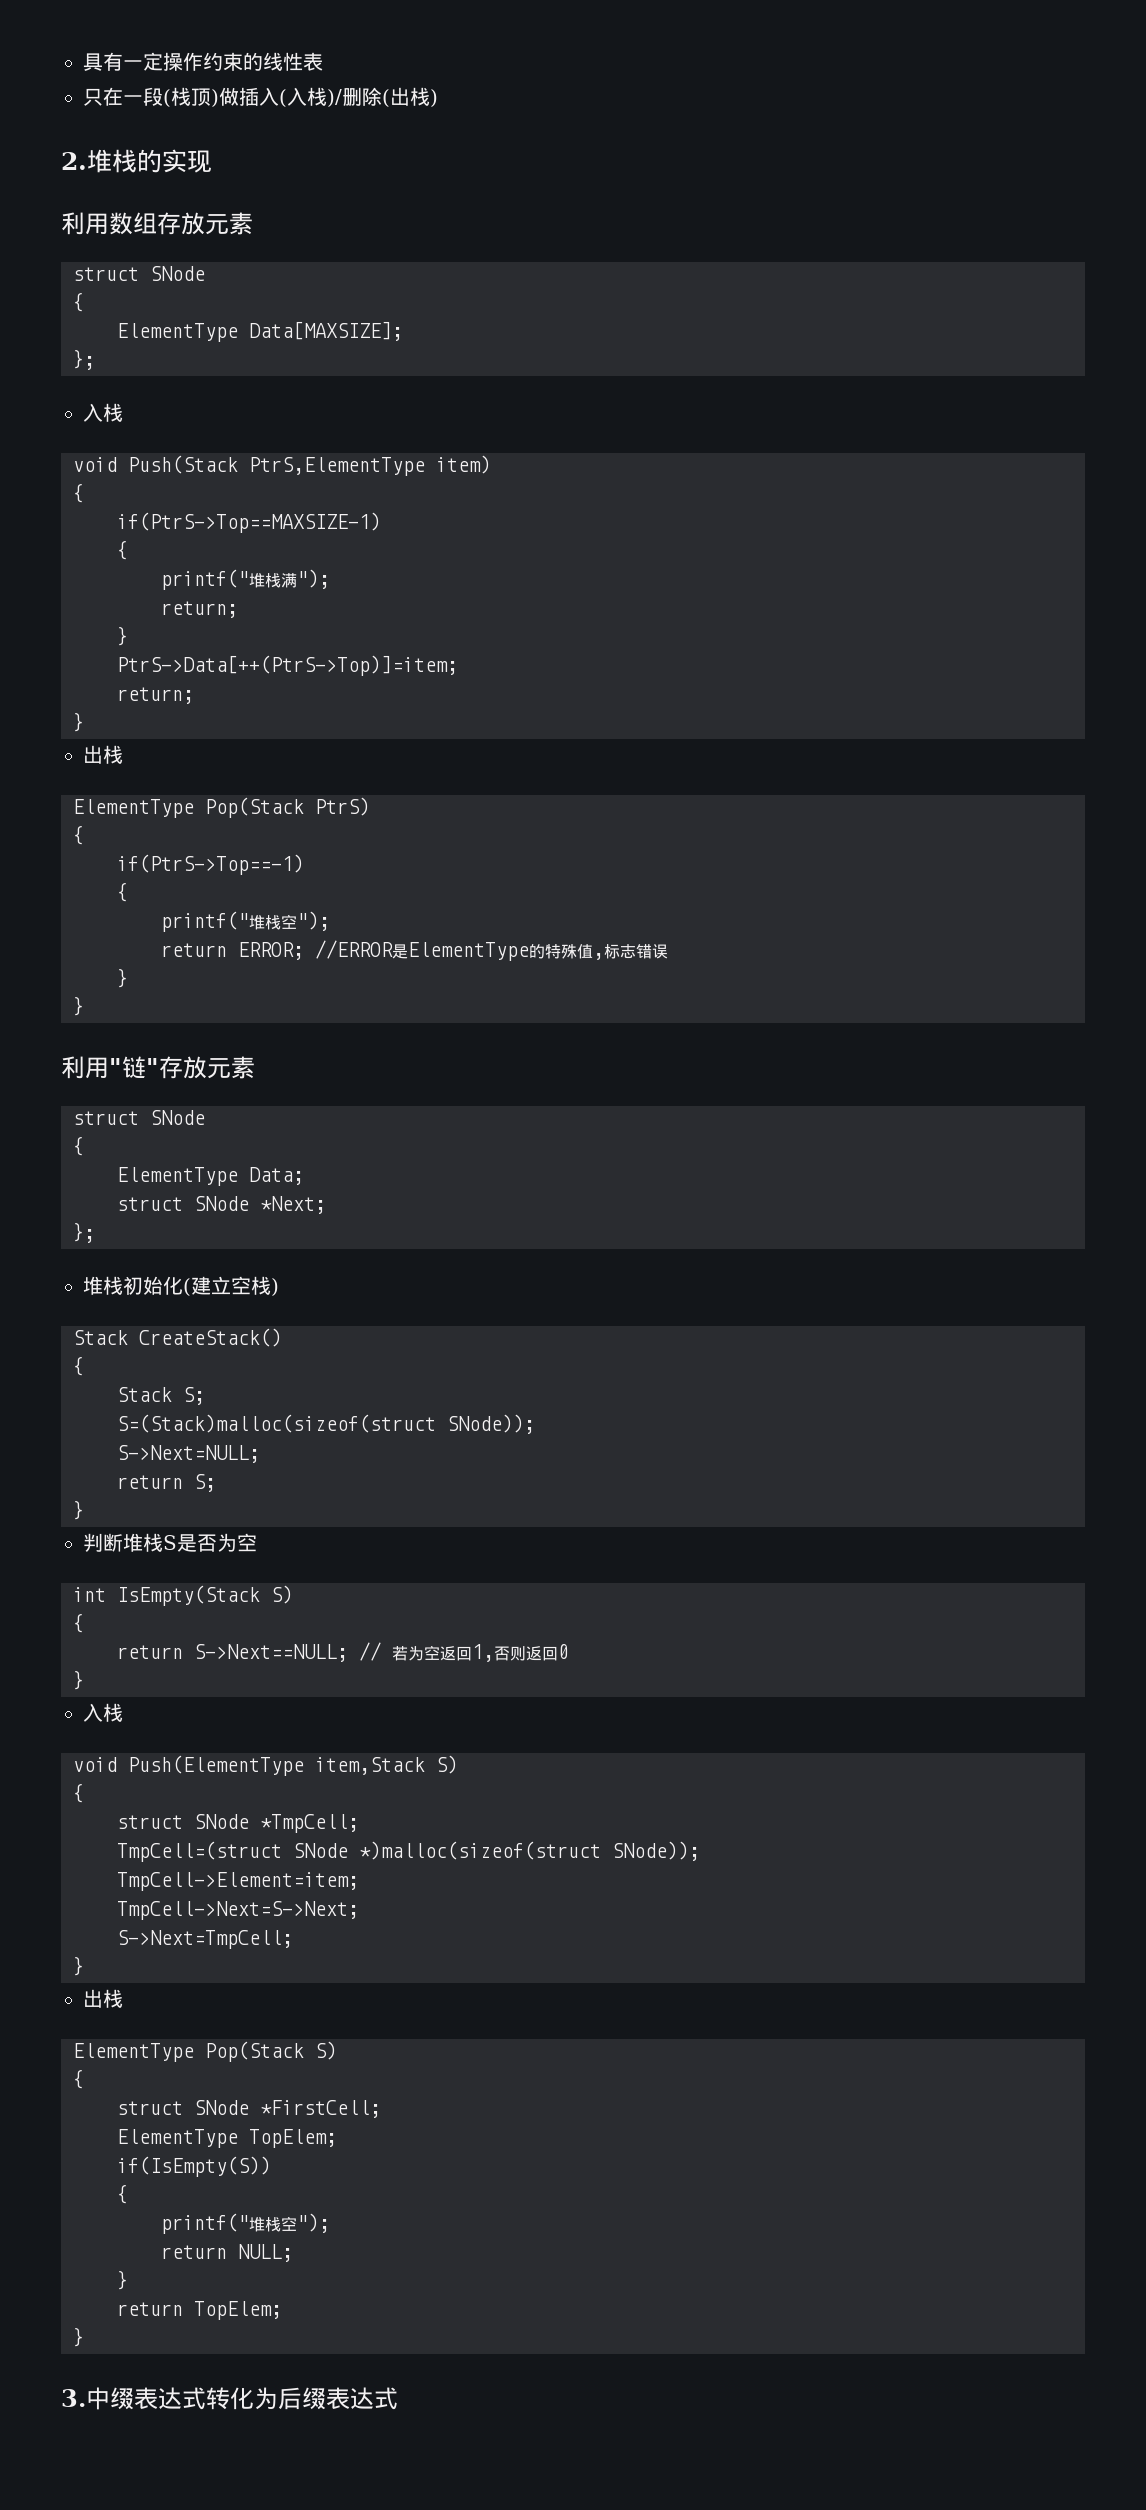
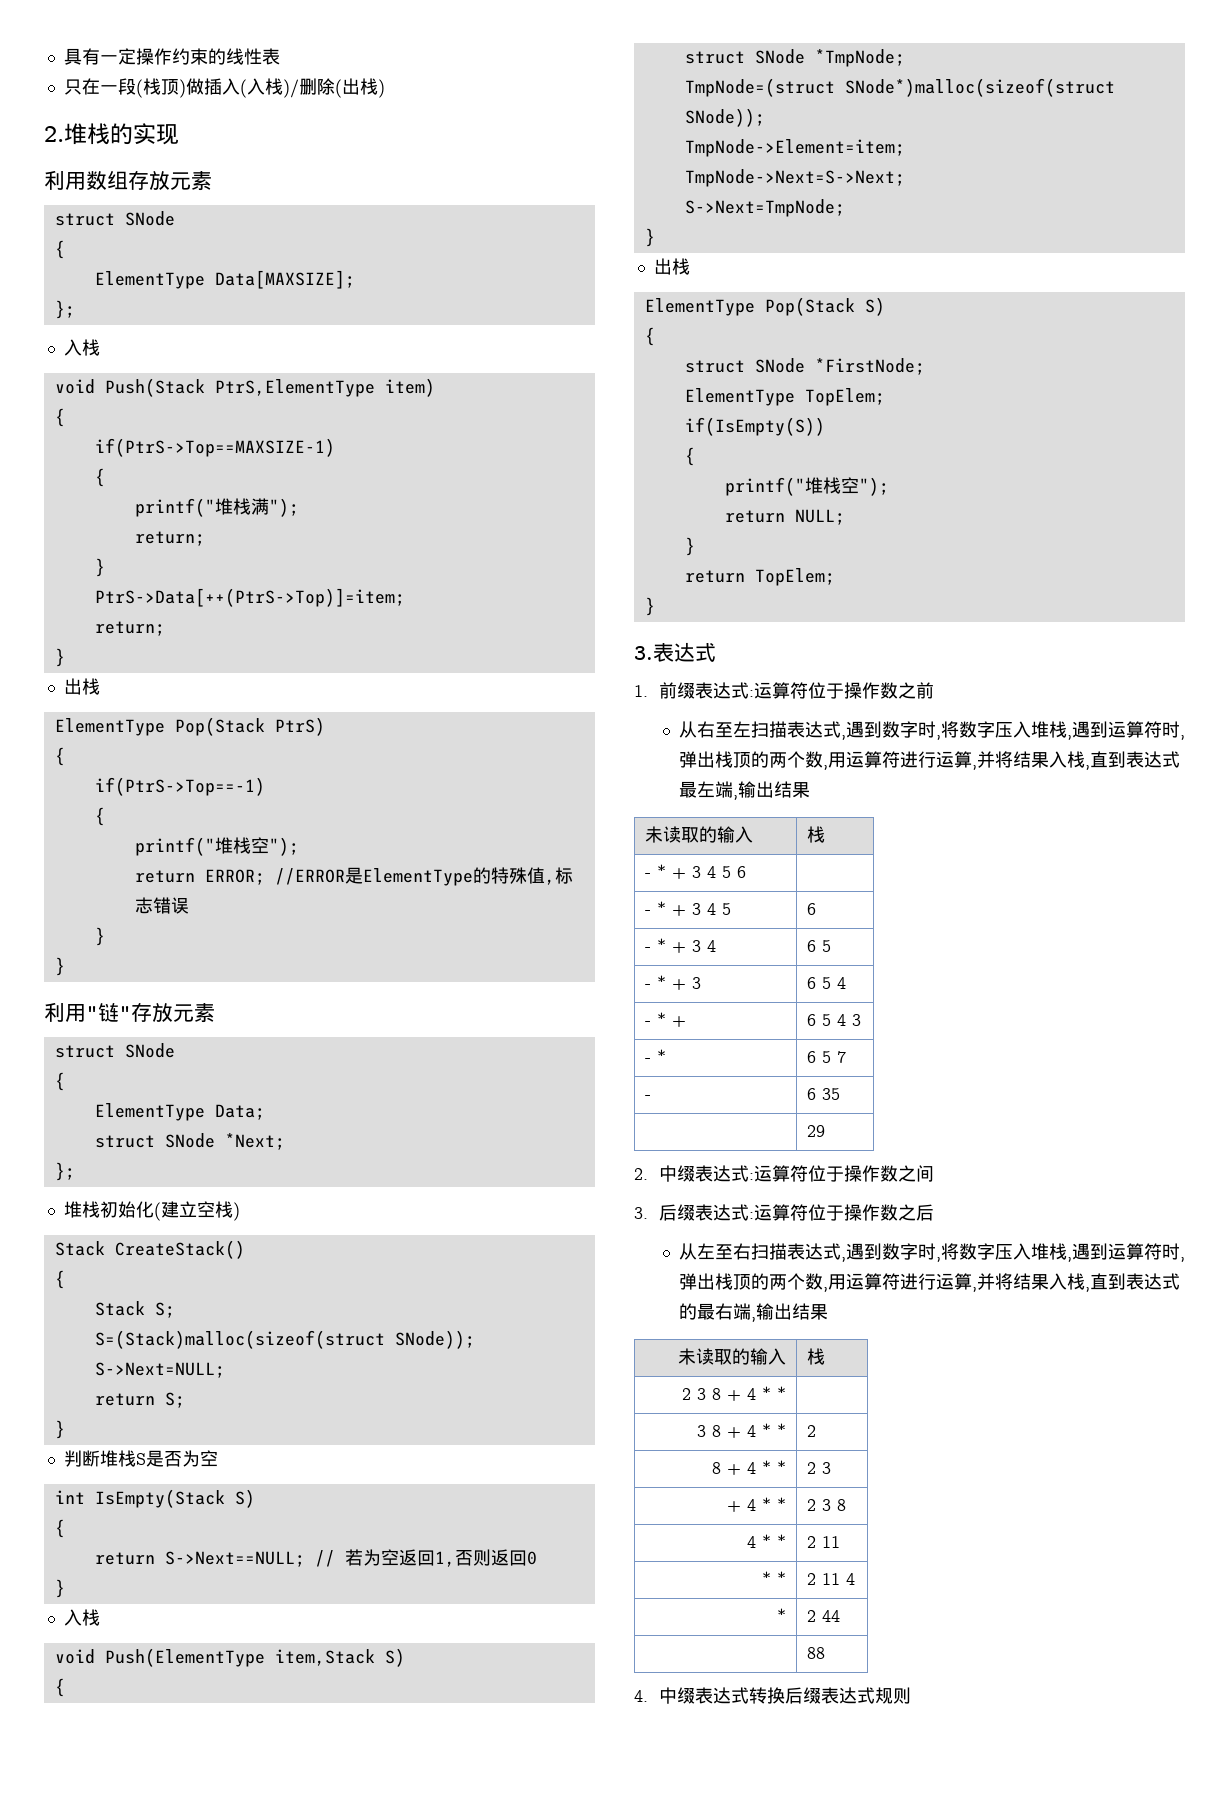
- struct SNode *TmpCell;
- TmpCell=(struct SNode *)malloc(sizeof(struct SNode));
- TmpCell->Element=item;
- TmpCell->Next=S->Next;
- S->Next=TmpCell;
+ struct SNode *TmpNode;
+ TmpNode=(struct SNode*)malloc(sizeof(struct SNode));
+ TmpNode->Element=item;
+ TmpNode->Next=S->Next;
+ S->Next=TmpNode;
- struct SNode *FirstCell;
+ struct SNode *FirstNode;
- 3.中缀表达式转化为后缀表达式
+ 3.表达式
+ 1.前缀表达式:运算符位于操作数之前
+ 从右至左扫描表达式,遇到数字时,将数字压入堆栈,遇到运算符时,弹出栈顶的两个数,用运算符进行运算,并将结果入栈,直到表达式最左端,输出结果
+ 未读取的输入 | 栈
+ - * + 3 4 5 6 |
+ - * + 3 4 5 | 6
+ - * + 3 4 | 6 5
+ - * + 3 | 6 5 4
+ - * + | 6 5 4 3
+ - * | 6 5 7
+ - | 6 35
+ | 29
+ 2.中缀表达式:运算符位于操作数之间
+ 3.后缀表达式:运算符位于操作数之后
+ 从左至右扫描表达式,遇到数字时,将数字压入堆栈,遇到运算符时,弹出栈顶的两个数,用运算符进行运算,并将结果入栈,直到表达式的最右端,输出结果
+ 未读取的输入 | 栈
+ 2 3 8 + 4 * * |
+ 3 8 + 4 * * | 2
+ 8 + 4 * * | 2 3
+ + 4 * * | 2 3 8
+ 4 * * | 2 11
+ * * | 2 11 4
+ * | 2 44
+ | 88
+ 4.中缀表达式转换后缀表达式规则

